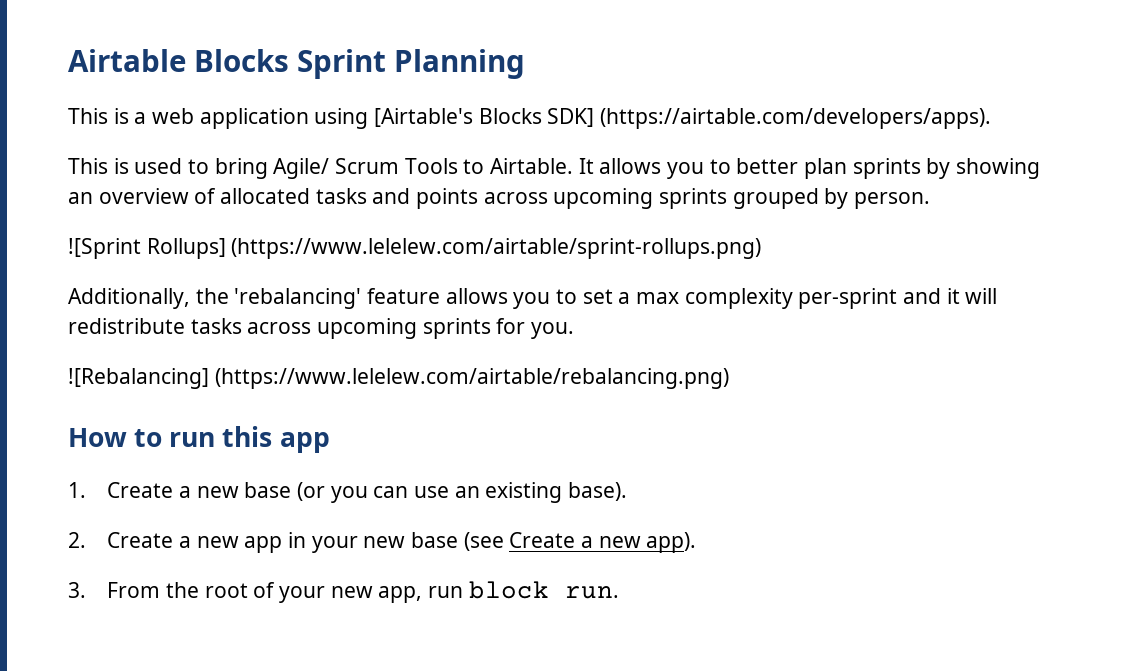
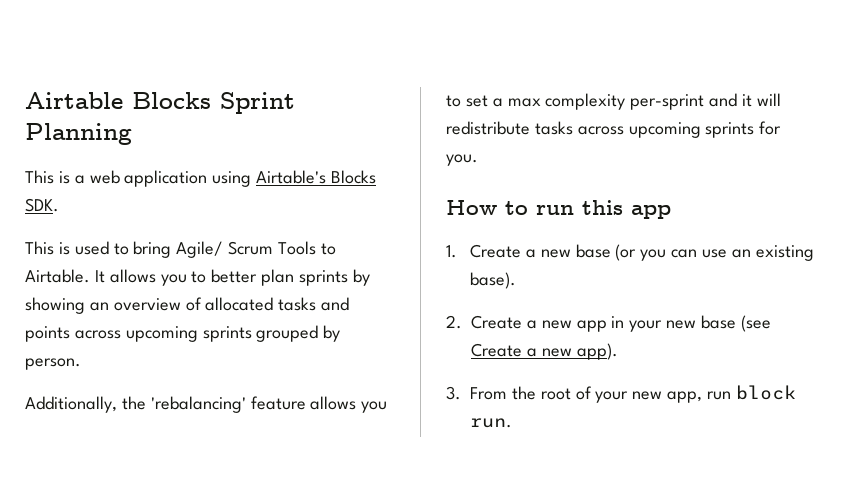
- This is a web application using [Airtable's Blocks SDK] (https://airtable.com/developers/apps).
+ This is a web application using Airtable's Blocks SDK.
- ![Sprint Rollups] (https://www.lelelew.com/airtable/sprint-rollups.png)
- ![Rebalancing] (https://www.lelelew.com/airtable/rebalancing.png)

